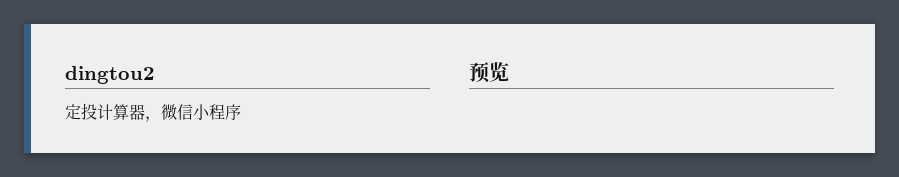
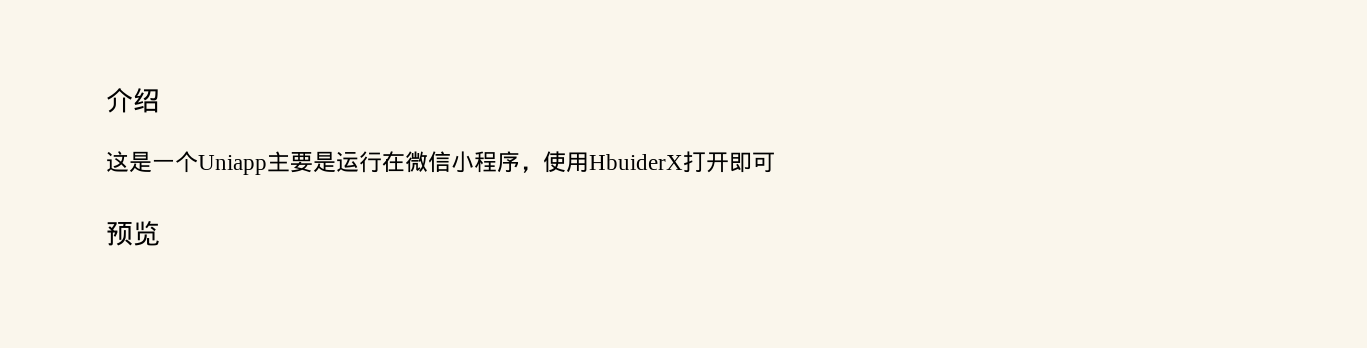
- dingtou2
- 定投计算器，微信小程序
+ 介绍
+ 这是一个Uniapp主要是运行在微信小程序，使用HbuiderX打开即可

